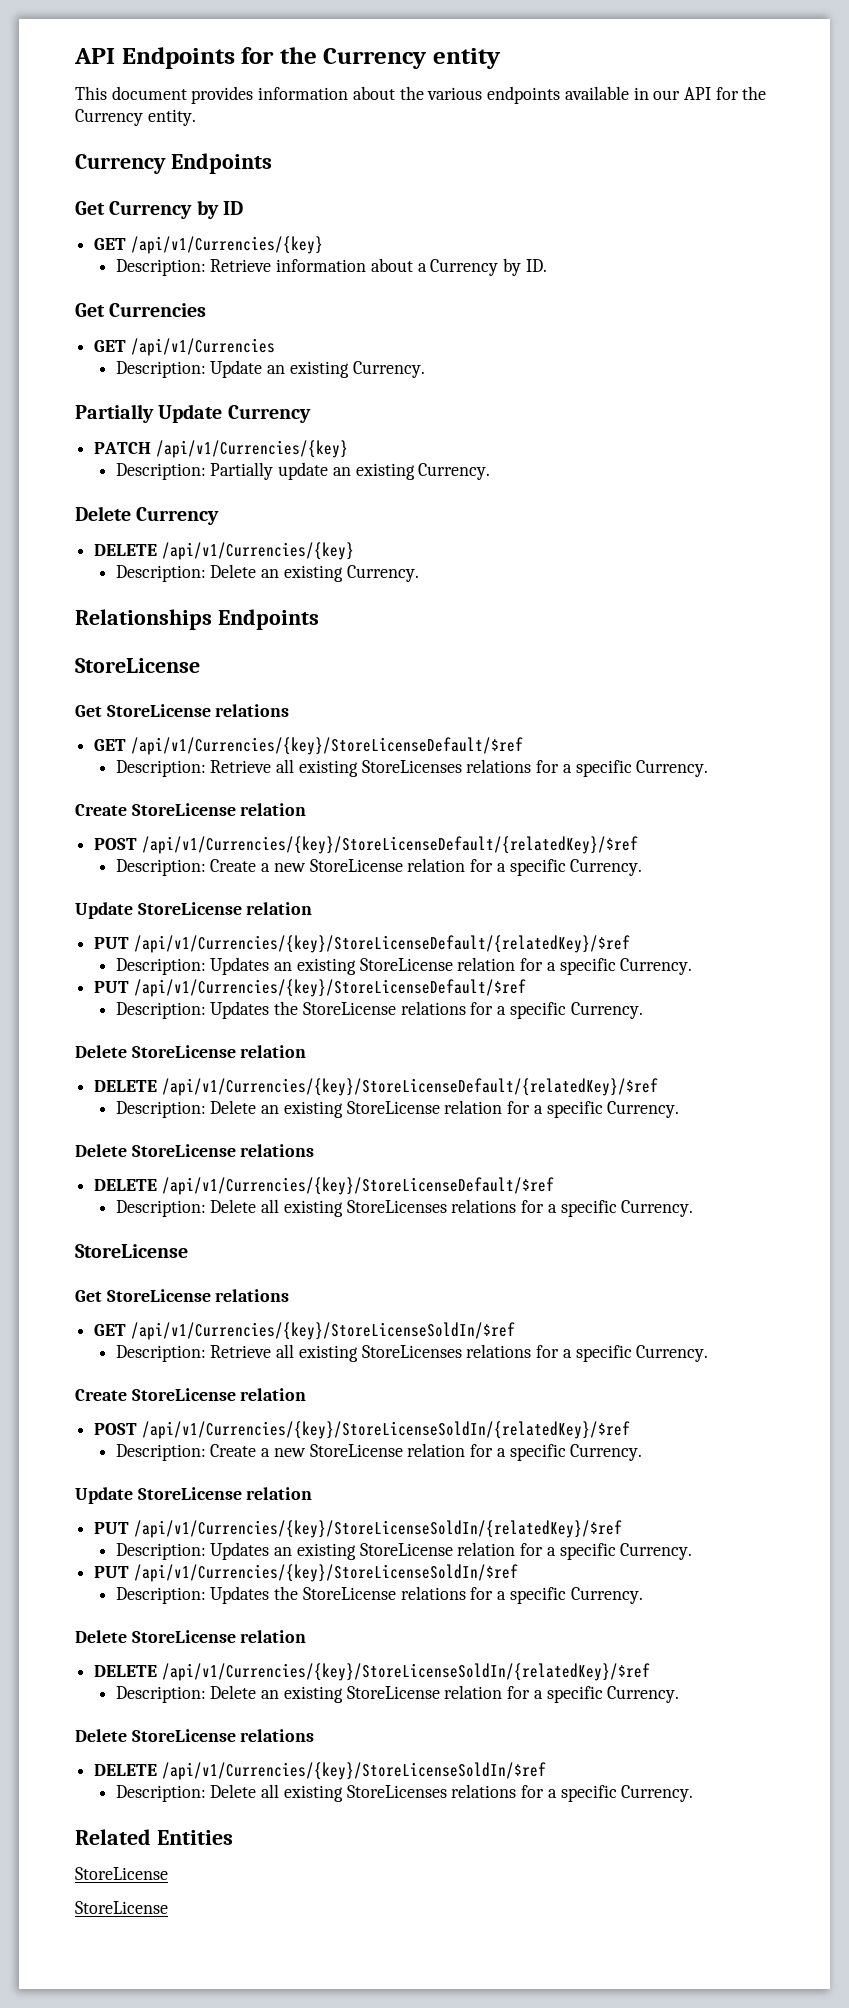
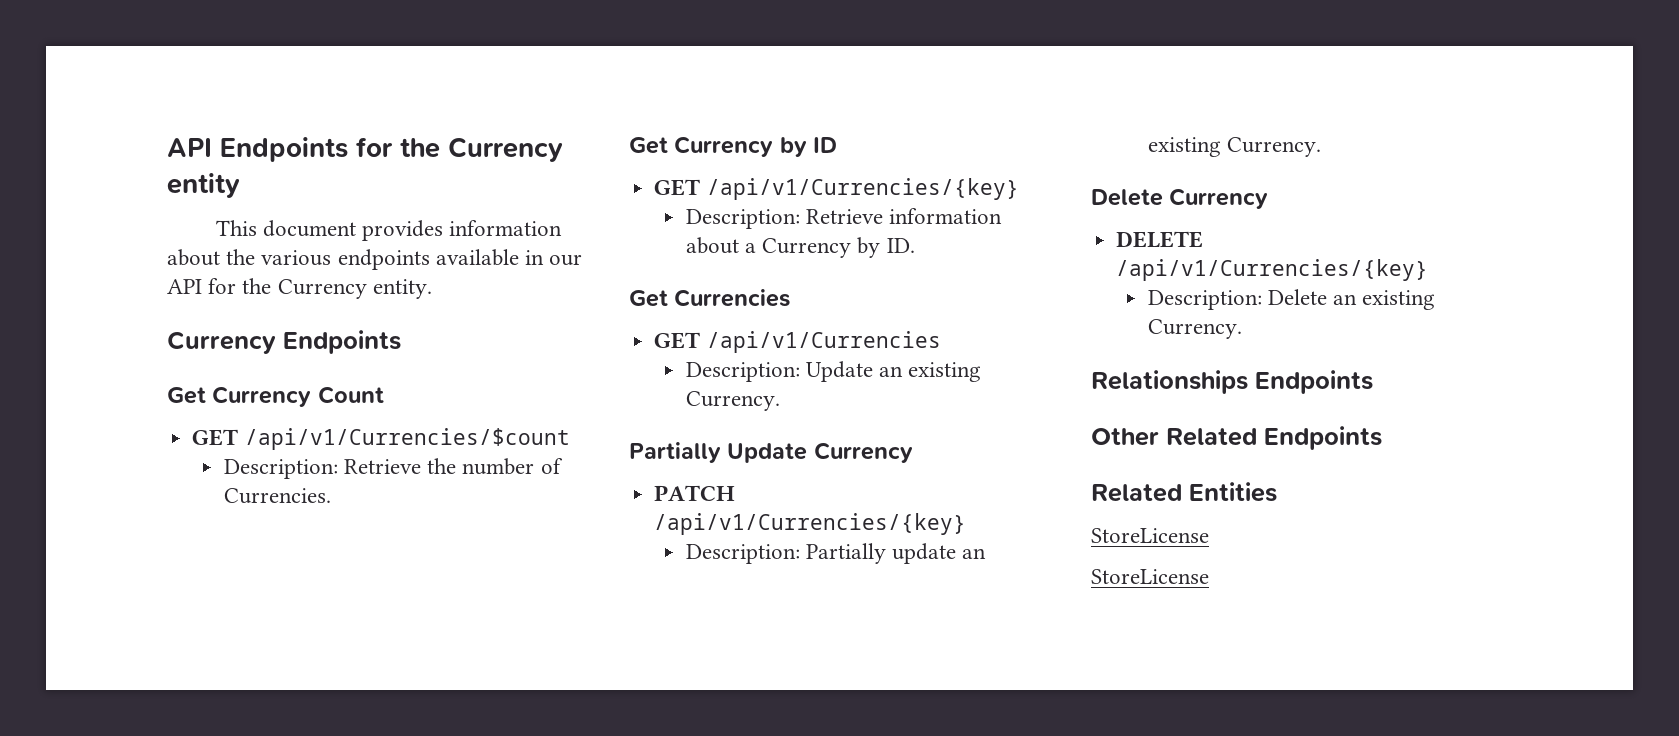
+ Get Currency Count
+ GET /api/v1/Currencies/$count
+ Description: Retrieve the number of Currencies.
  Relationships Endpoints
- StoreLicense
- Get StoreLicense relations
- GET /api/v1/Currencies/{key}/StoreLicenseDefault/$ref
- Description: Retrieve all existing StoreLicenses relations for a specific Currency.
- Create StoreLicense relation
- POST /api/v1/Currencies/{key}/StoreLicenseDefault/{relatedKey}/$ref
- Description: Create a new StoreLicense relation for a specific Currency.
- Update StoreLicense relation
- PUT /api/v1/Currencies/{key}/StoreLicenseDefault/{relatedKey}/$ref
- Description: Updates an existing StoreLicense relation for a specific Currency.
- PUT /api/v1/Currencies/{key}/StoreLicenseDefault/$ref
- Description: Updates the StoreLicense relations for a specific Currency.
- Delete StoreLicense relation
- DELETE /api/v1/Currencies/{key}/StoreLicenseDefault/{relatedKey}/$ref
- Description: Delete an existing StoreLicense relation for a specific Currency.
- Delete StoreLicense relations
- DELETE /api/v1/Currencies/{key}/StoreLicenseDefault/$ref
- Description: Delete all existing StoreLicenses relations for a specific Currency.
- StoreLicense
- Get StoreLicense relations
- GET /api/v1/Currencies/{key}/StoreLicenseSoldIn/$ref
- Description: Retrieve all existing StoreLicenses relations for a specific Currency.
- Create StoreLicense relation
- POST /api/v1/Currencies/{key}/StoreLicenseSoldIn/{relatedKey}/$ref
- Description: Create a new StoreLicense relation for a specific Currency.
- Update StoreLicense relation
- PUT /api/v1/Currencies/{key}/StoreLicenseSoldIn/{relatedKey}/$ref
- Description: Updates an existing StoreLicense relation for a specific Currency.
- PUT /api/v1/Currencies/{key}/StoreLicenseSoldIn/$ref
- Description: Updates the StoreLicense relations for a specific Currency.
- Delete StoreLicense relation
- DELETE /api/v1/Currencies/{key}/StoreLicenseSoldIn/{relatedKey}/$ref
- Description: Delete an existing StoreLicense relation for a specific Currency.
- Delete StoreLicense relations
- DELETE /api/v1/Currencies/{key}/StoreLicenseSoldIn/$ref
- Description: Delete all existing StoreLicenses relations for a specific Currency.
+ Other Related Endpoints

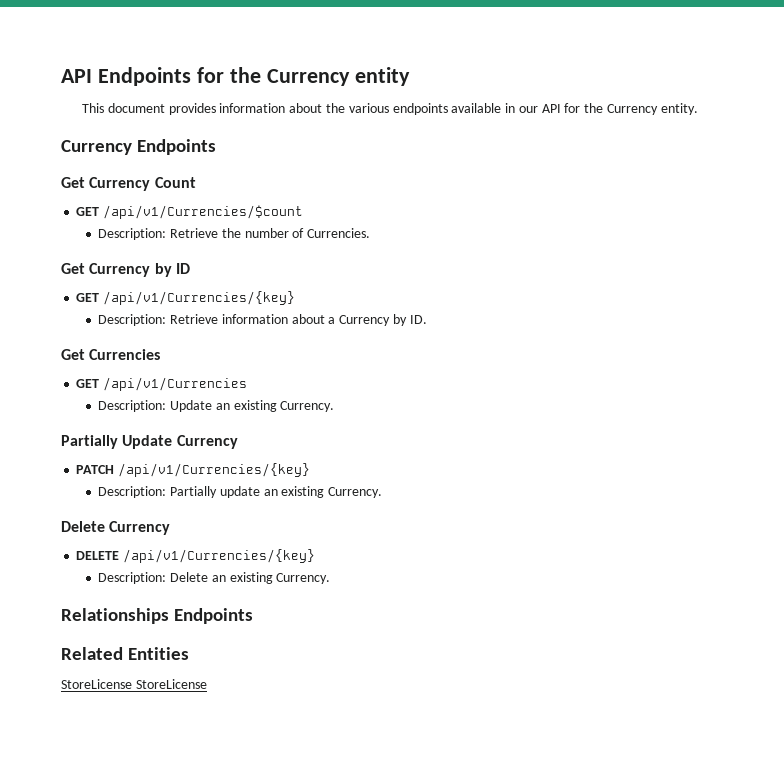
- Other Related Endpoints
  Related Entities
- StoreLicense
- StoreLicense
+ StoreLicense StoreLicense

